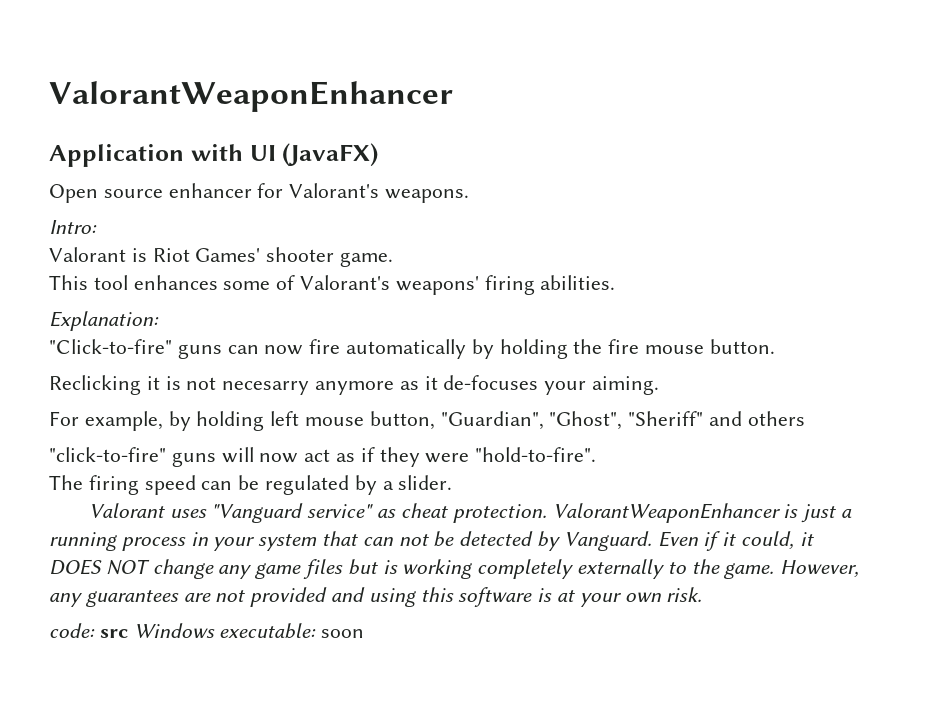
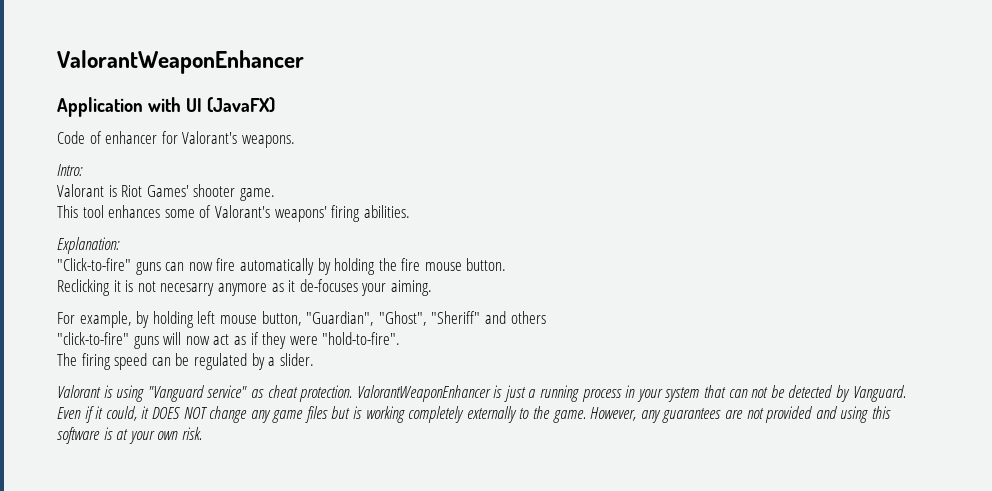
- Open source enhancer for Valorant's weapons.
+ Code of enhancer for Valorant's weapons.
- Valorant uses "Vanguard service" as cheat protection.
+ Valorant is using "Vanguard service" as cheat protection.
- code: src Windows executable: soon

